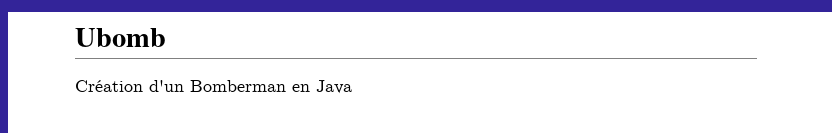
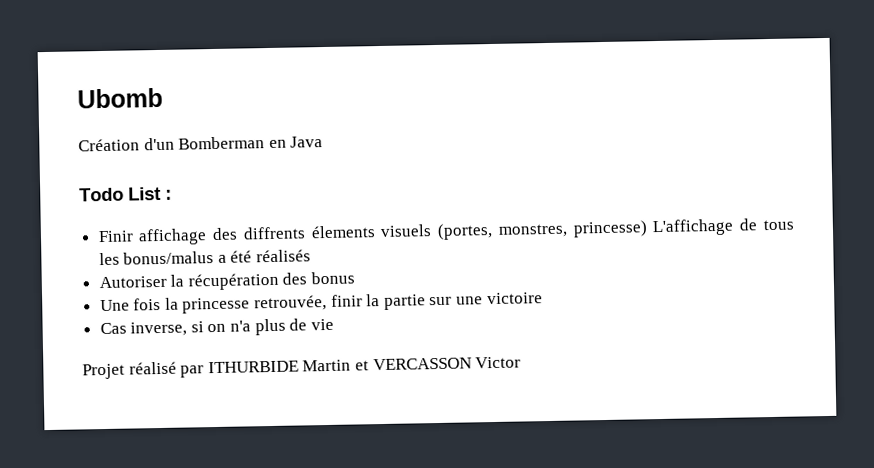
+ Todo List :
+ Finir affichage des diffrents élements visuels (portes, monstres, princesse) L'affichage de tous les bonus/malus a été réalisés
+ Autoriser la récupération des bonus
+ Une fois la princesse retrouvée, finir la partie sur une victoire
+ Cas inverse, si on n'a plus de vie
+ Projet réalisé par ITHURBIDE Martin et VERCASSON Victor

